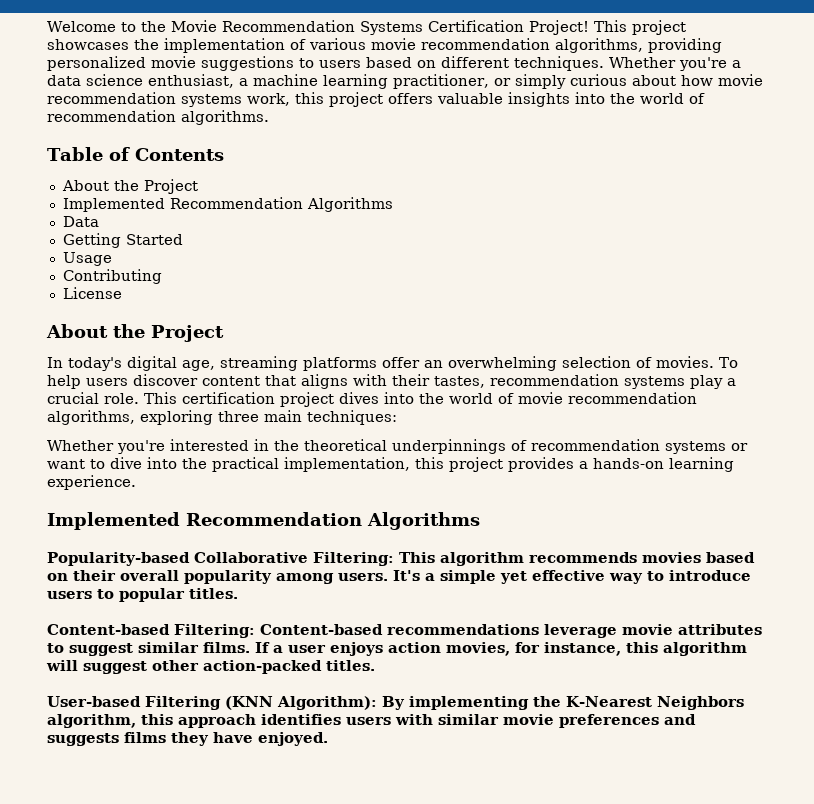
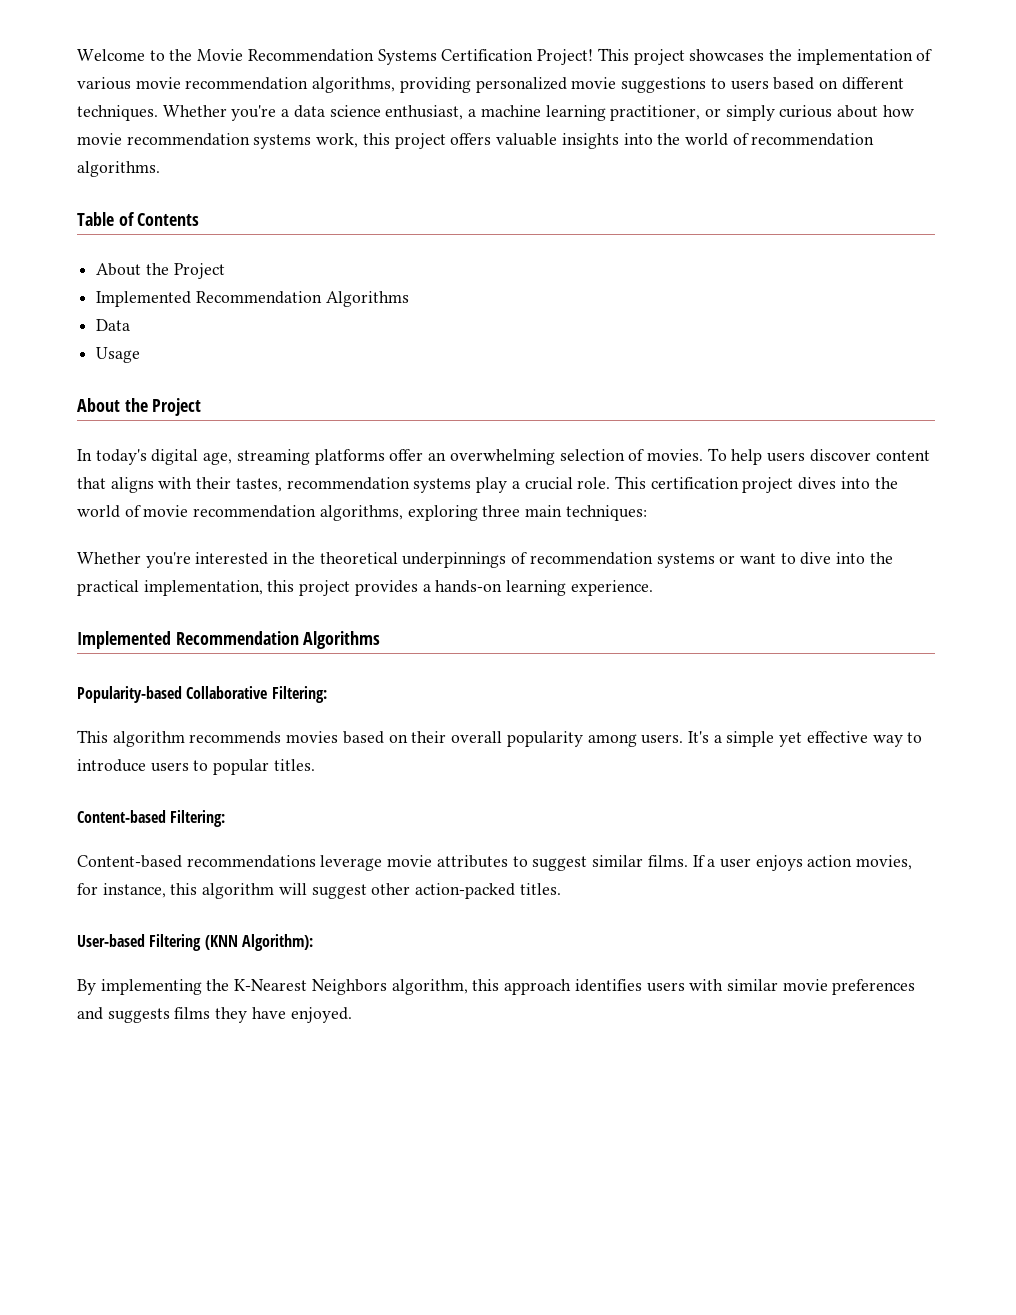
- Getting Started
- Contributing
- License
- Popularity-based Collaborative Filtering: This algorithm recommends movies based on their overall popularity among users.
+ Popularity-based Collaborative Filtering:
+ This algorithm recommends movies based on their overall popularity among users.
- Content-based Filtering: Content-based recommendations leverage movie attributes to suggest similar films.
+ Content-based Filtering:
+ Content-based recommendations leverage movie attributes to suggest similar films.
- User-based Filtering (KNN Algorithm): By implementing the K-Nearest Neighbors algorithm, this approach identifies users with similar movie preferences and suggests films they have enjoyed.
+ User-based Filtering (KNN Algorithm):
+ By implementing the K-Nearest Neighbors algorithm, this approach identifies users with similar movie preferences and suggests films they have enjoyed.

